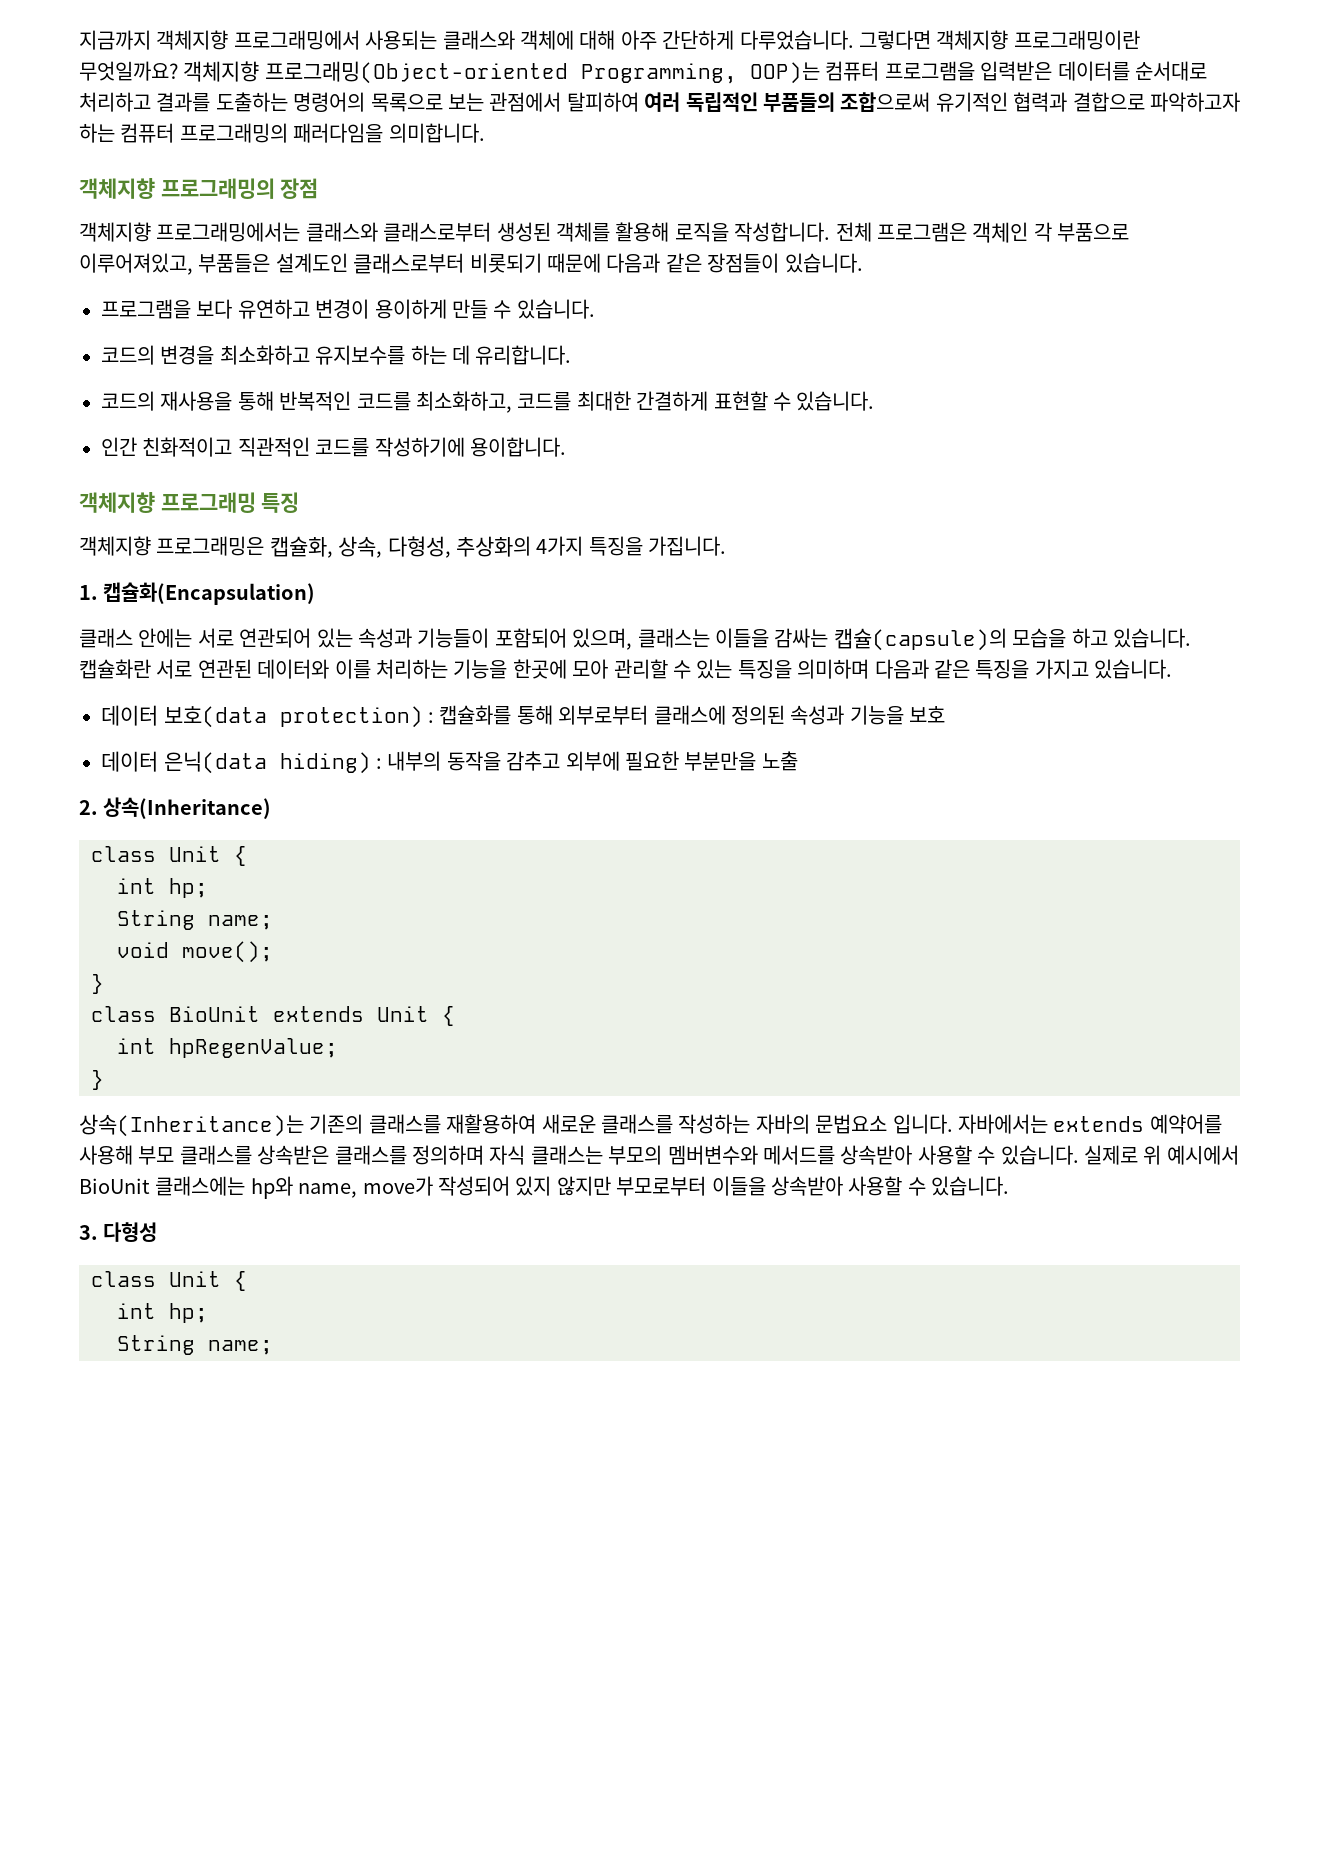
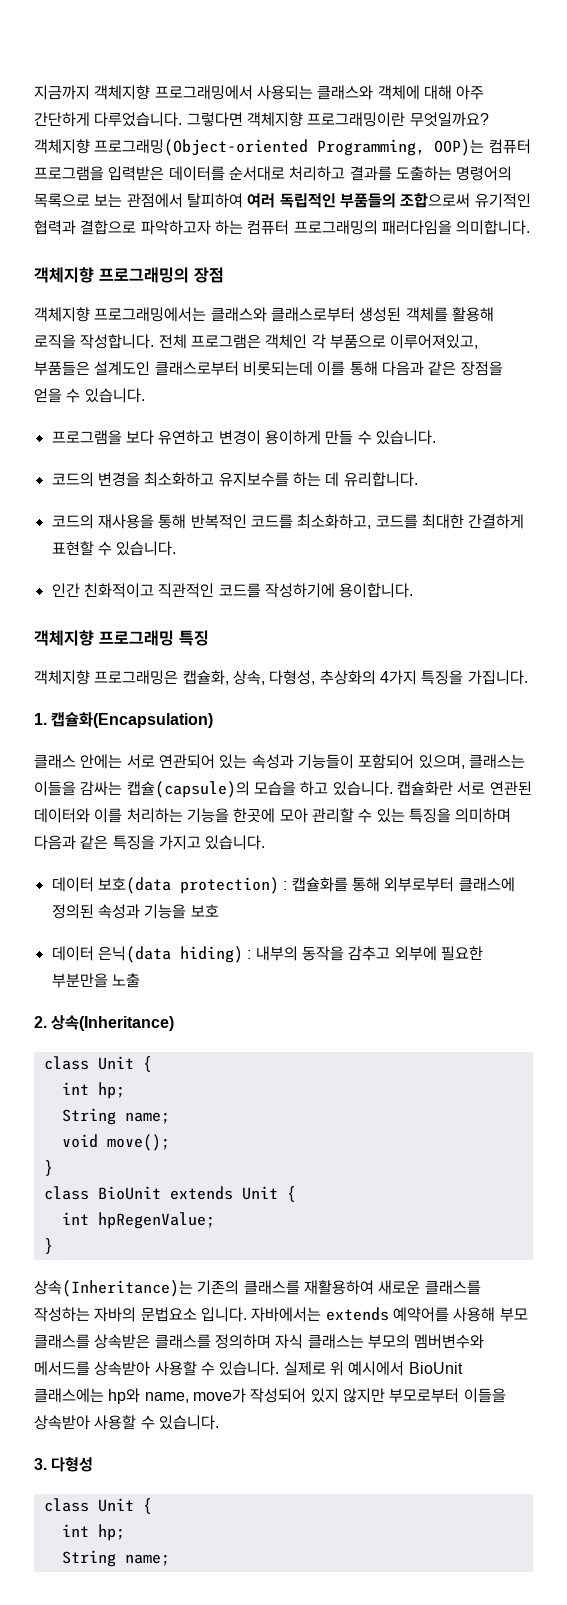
- 전체 프로그램은 객체인 각 부품으로 이루어져있고, 부품들은 설계도인 클래스로부터 비롯되기 때문에 다음과 같은 장점들이 있습니다.
+ 전체 프로그램은 객체인 각 부품으로 이루어져있고, 부품들은 설계도인 클래스로부터 비롯되는데 이를 통해 다음과 같은 장점을 얻을 수 있습니다.

